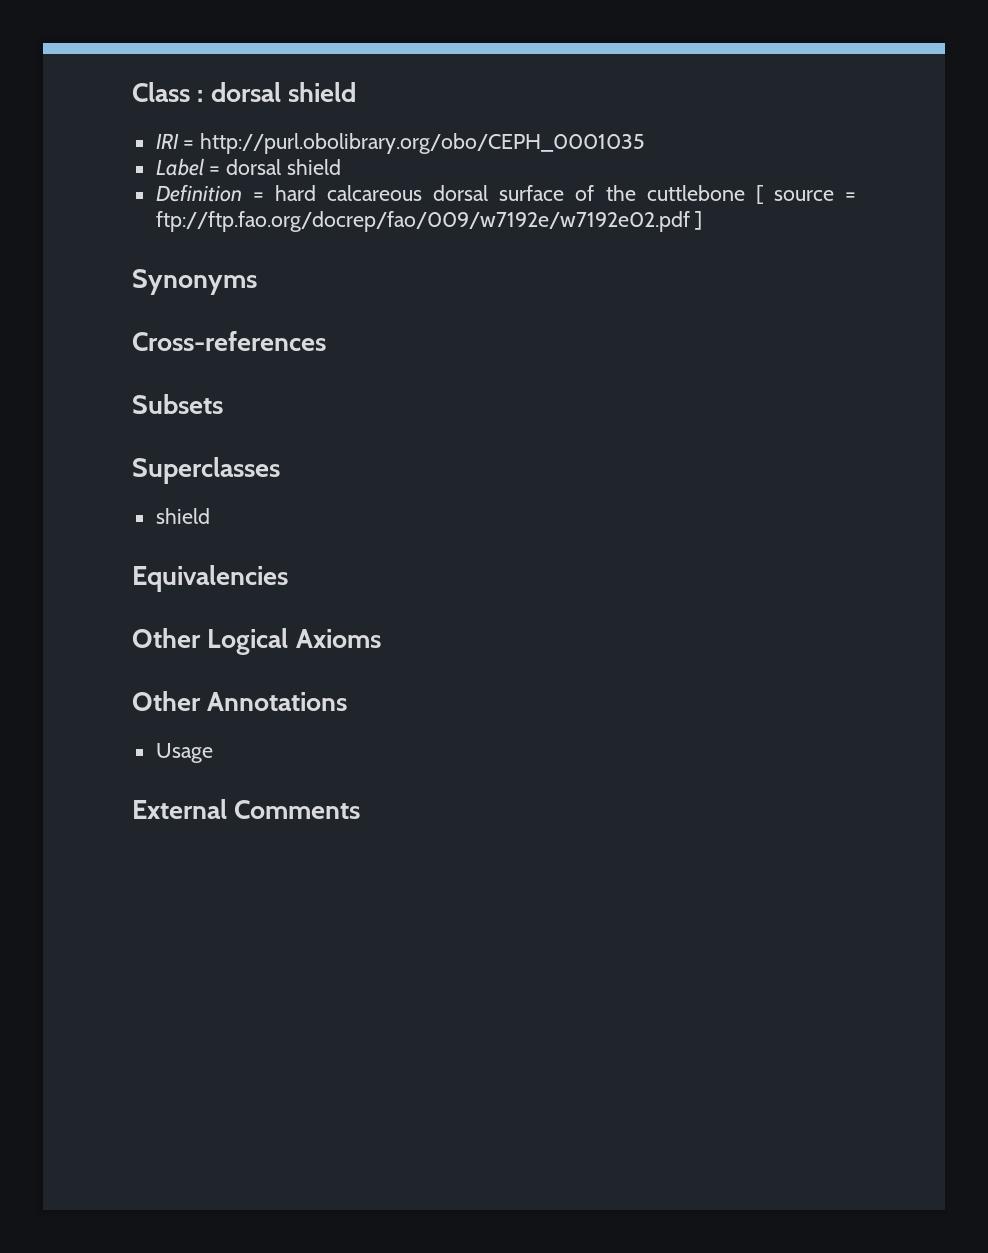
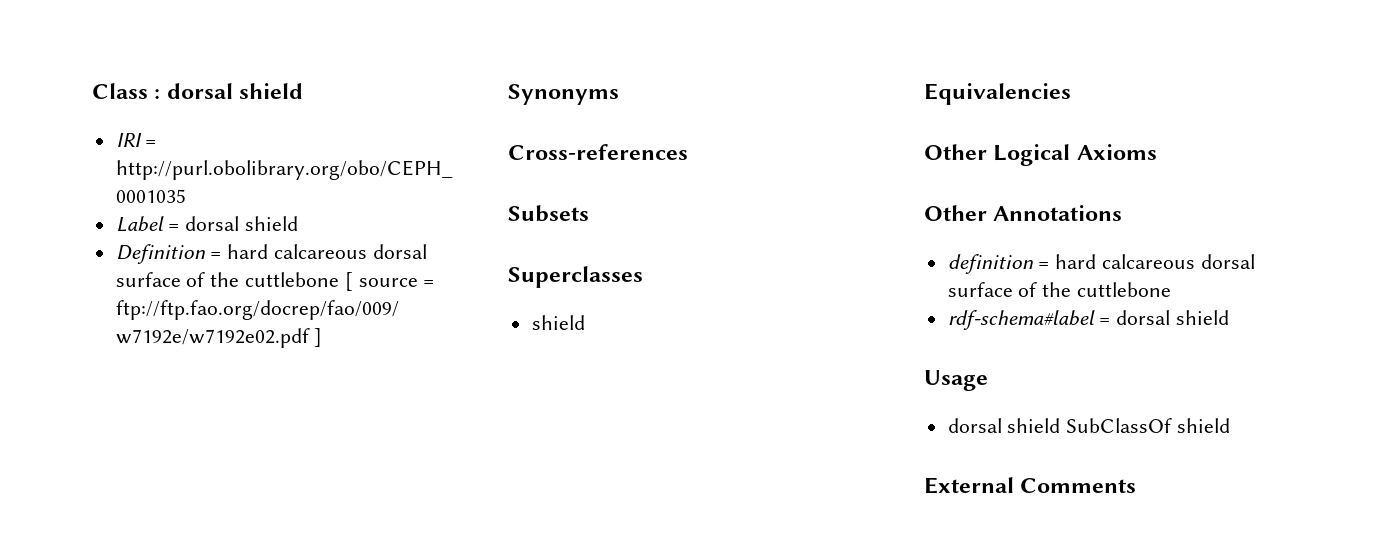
+ definition = hard calcareous dorsal surface of the cuttlebone
+ rdf-schema#label = dorsal shield
  Usage
+ dorsal shield SubClassOf shield

